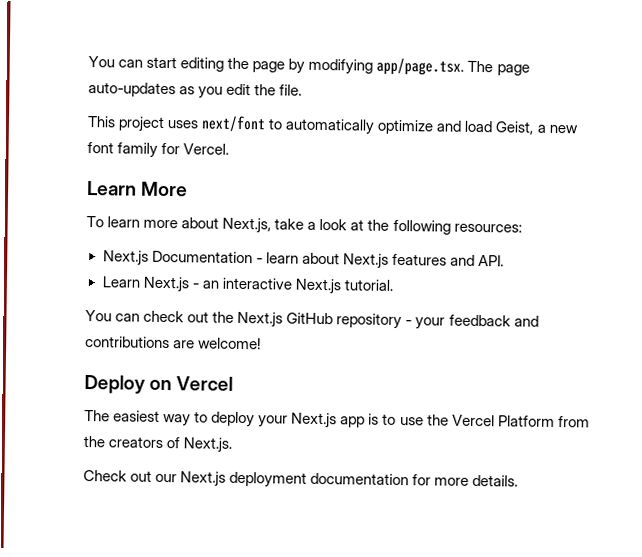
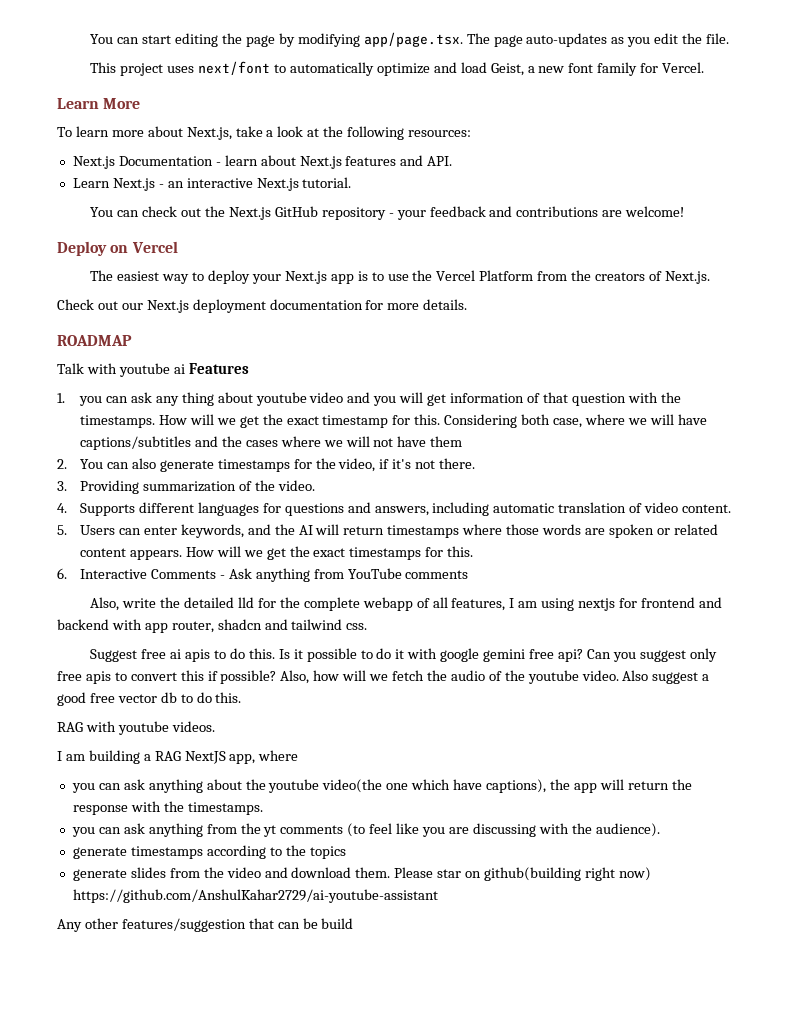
+ ROADMAP
+ Talk with youtube ai Features
+ 1. you can ask any thing about youtube video and you will get information of that question with the timestamps. How will we get the exact timestamp for this. Considering both case, where we will have captions/subtitles and the cases where we will not have them
+ 2. You can also generate timestamps for the video, if it's not there.
+ 3. Providing summarization of the video.
+ 4. Supports different languages for questions and answers, including automatic translation of video content.
+ 5. Users can enter keywords, and the AI will return timestamps where those words are spoken or related content appears. How will we get the exact timestamps for this.
+ 6. Interactive Comments - Ask anything from YouTube comments
+ Also, write the detailed lld for the complete webapp of all features, I am using nextjs for frontend and backend with app router, shadcn and tailwind css.
+ Suggest free ai apis to do this. Is it possible to do it with google gemini free api? Can you suggest only free apis to convert this if possible? Also, how will we fetch the audio of the youtube video. Also suggest a good free vector db to do this.
+ RAG with youtube videos.
+ I am building a RAG NextJS app, where
+ you can ask anything about the youtube video(the one which have captions), the app will return the response with the timestamps.
+ you can ask anything from the yt comments (to feel like you are discussing with the audience).
+ generate timestamps according to the topics
+ generate slides from the video and download them. Please star on github(building right now) https://github.com/AnshulKahar2729/ai-youtube-assistant
+ Any other features/suggestion that can be build

